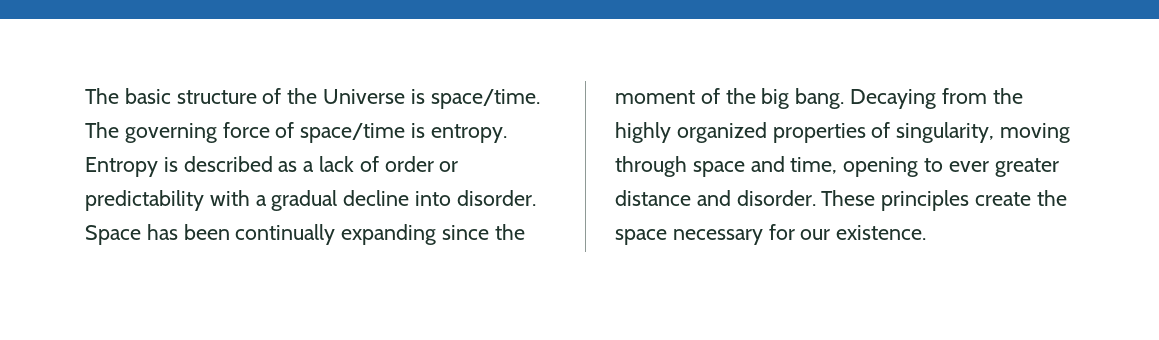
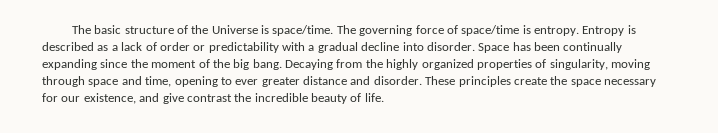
- These principles create the space necessary for our existence.
+ These principles create the space necessary for our existence, and give contrast the incredible beauty of life.

